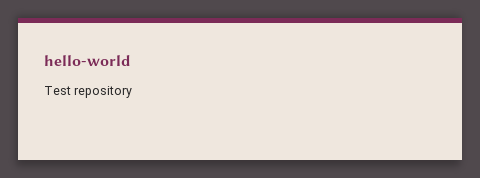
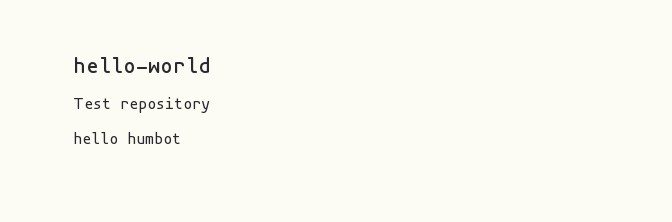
+ hello humbot

